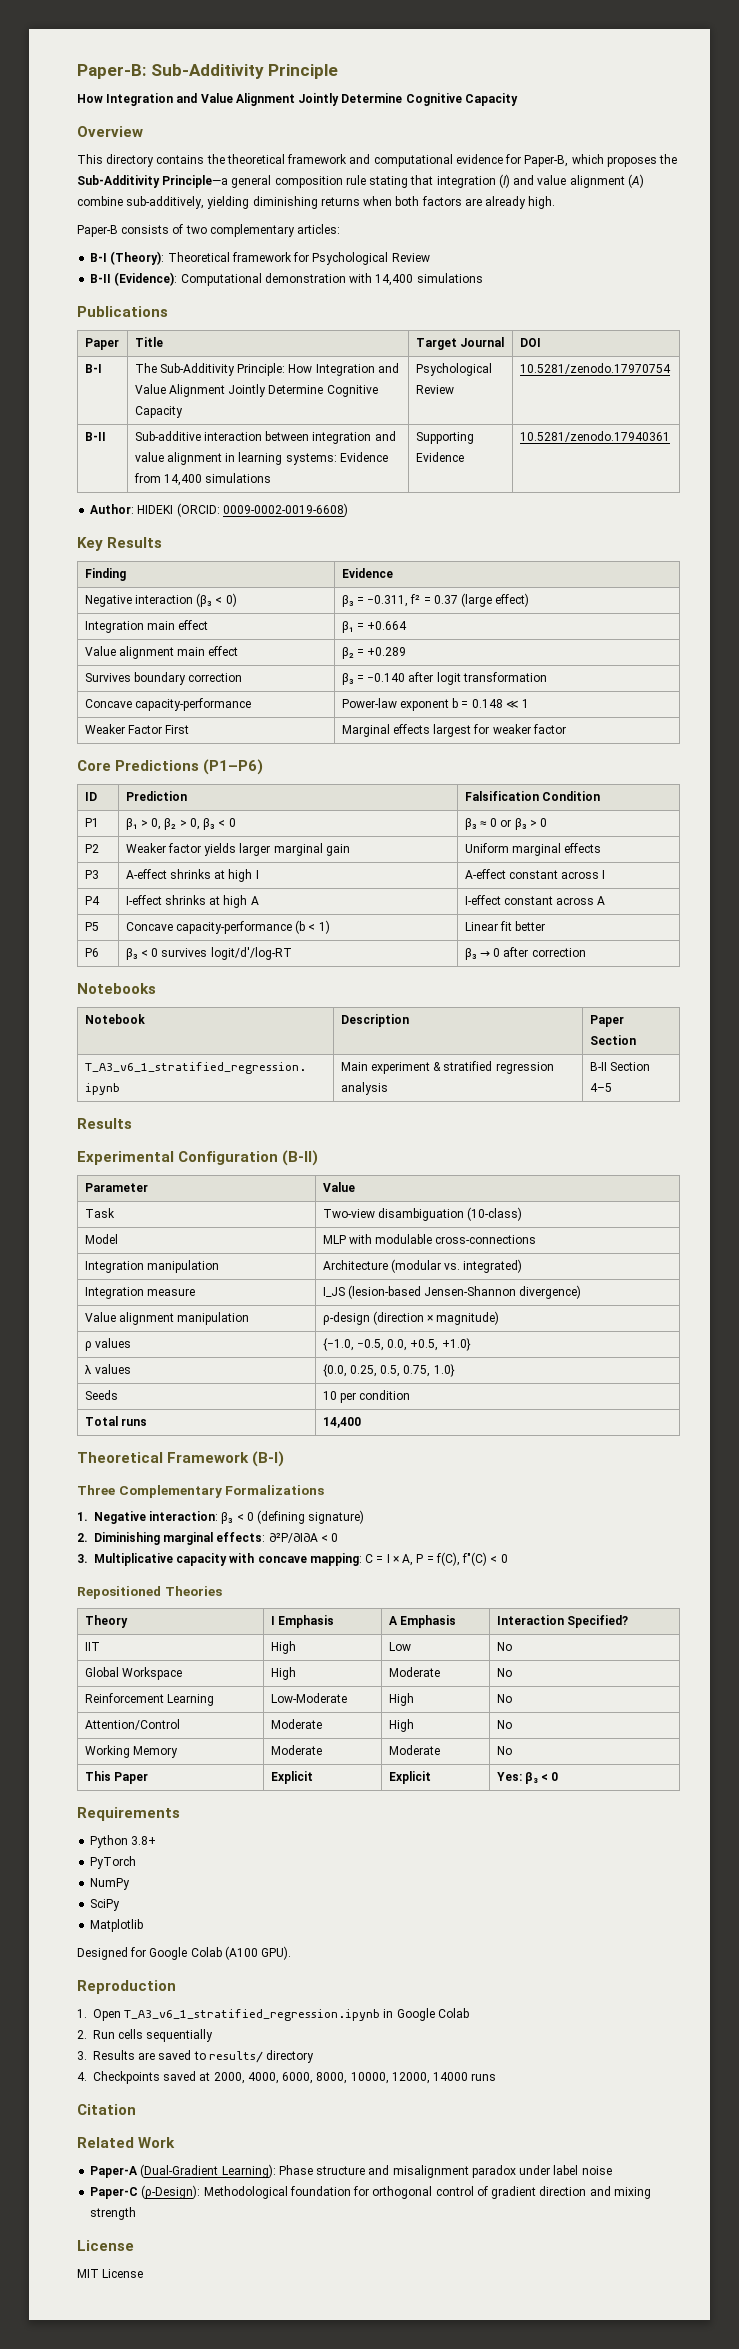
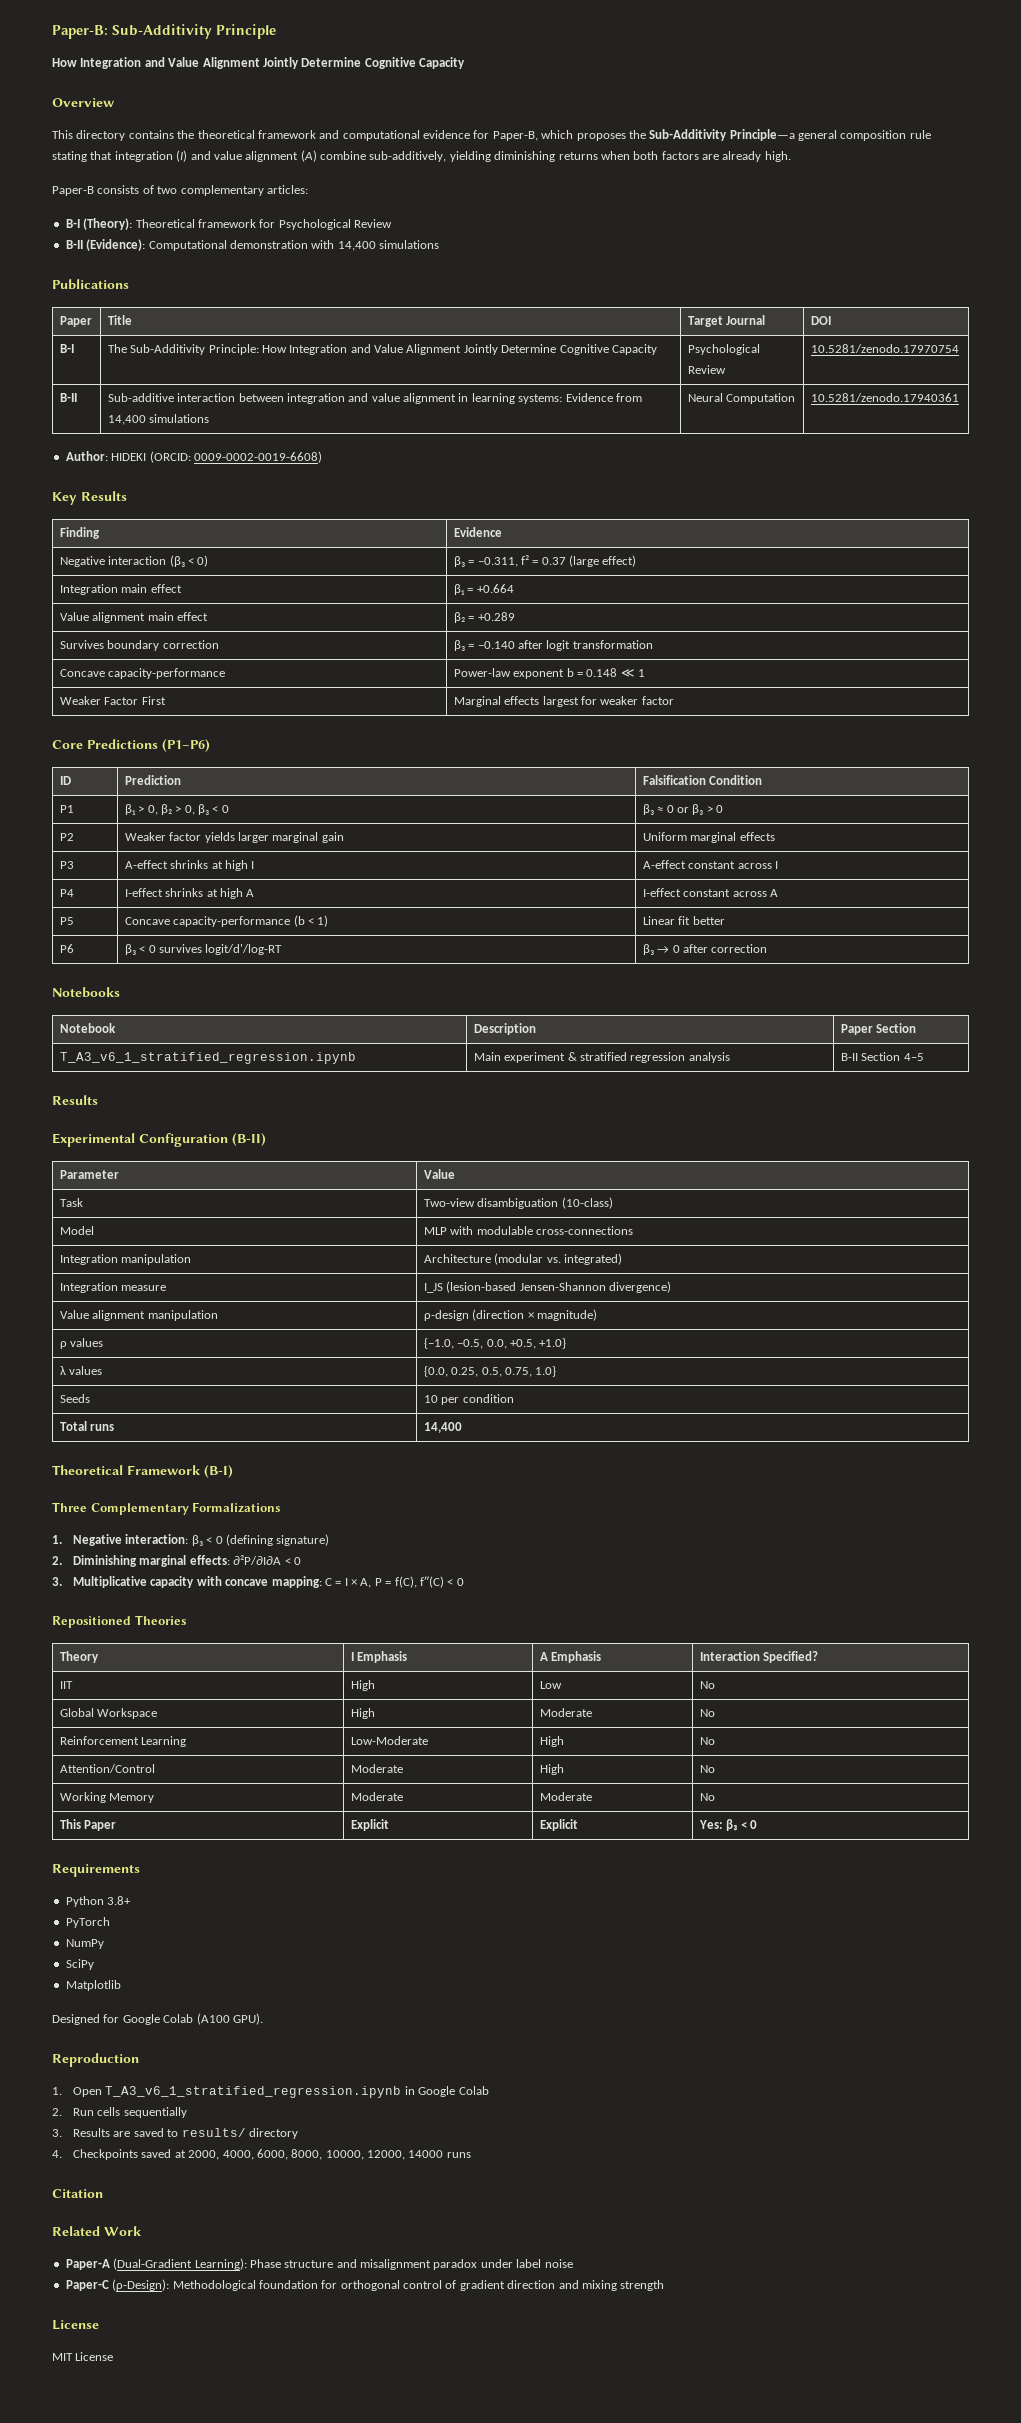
- B-II | Sub-additive interaction between integration and value alignment in learning systems: Evidence from 14,400 simulations | Supporting Evidence | 10.5281/zenodo.17940361
+ B-II | Sub-additive interaction between integration and value alignment in learning systems: Evidence from 14,400 simulations | Neural Computation | 10.5281/zenodo.17940361

